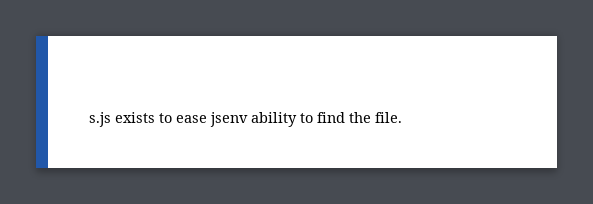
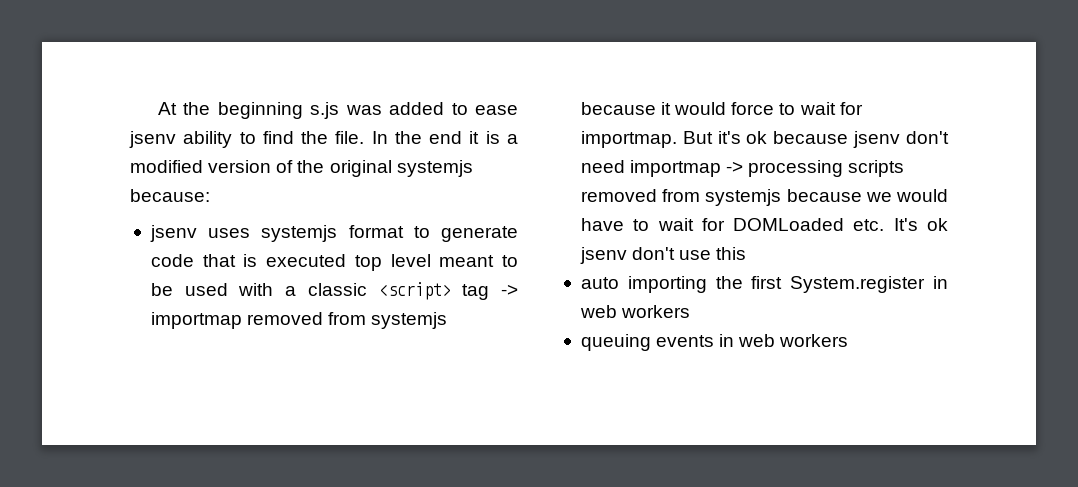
- s.js exists to ease jsenv ability to find the file.
+ At the beginning s.js was added to ease jsenv ability to find the file.
+ In the end it is a modified version of the original systemjs because:
+ jsenv uses systemjs format to generate code that is executed top level meant to be used with a classic <script> tag -> importmap removed from systemjs because it would force to wait for importmap. But it's ok because jsenv don't need importmap -> processing scripts removed from systemjs because we would have to wait for DOMLoaded etc. It's ok jsenv don't use this
+ auto importing the first System.register in web workers
+ queuing events in web workers

